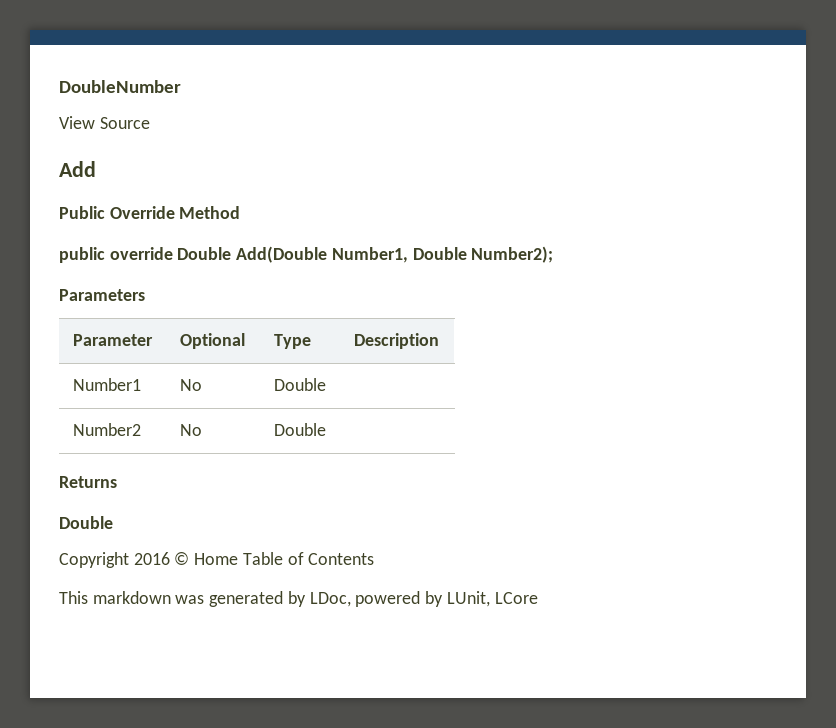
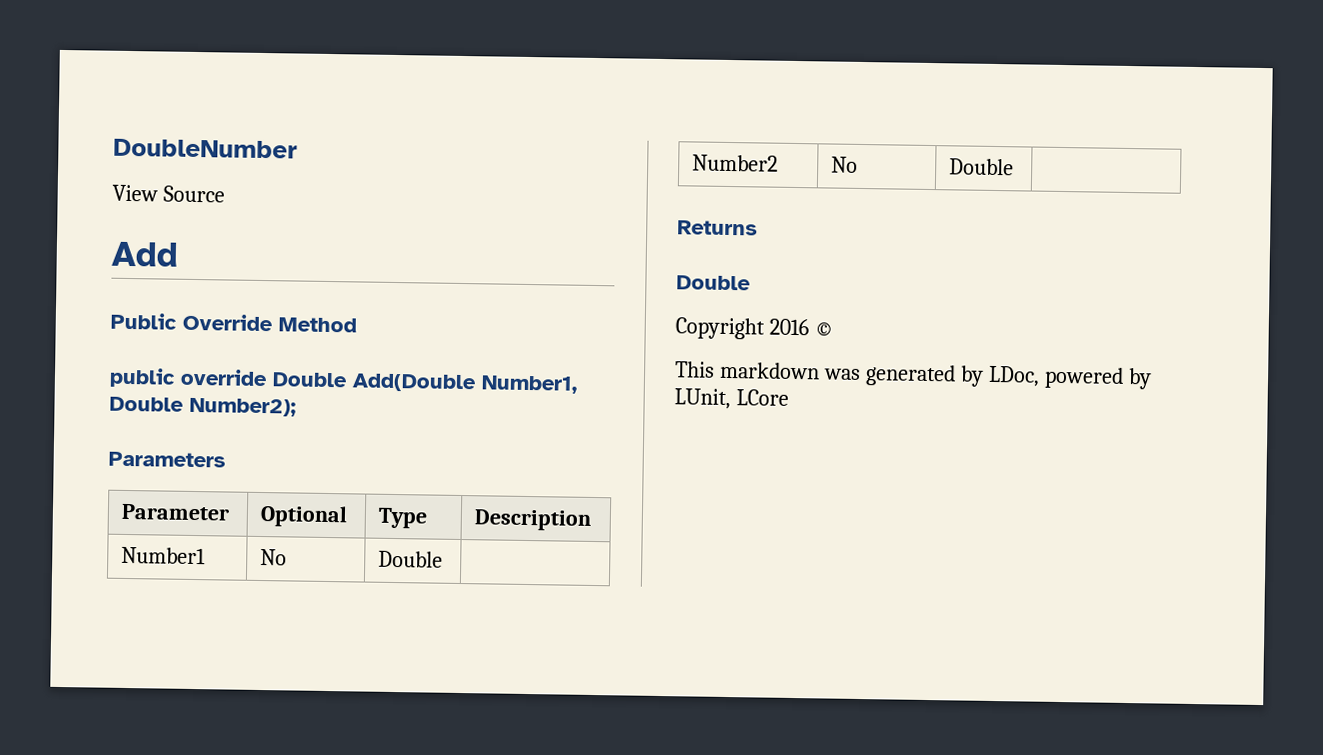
- Copyright 2016 © Home Table of Contents
+ Copyright 2016 ©

